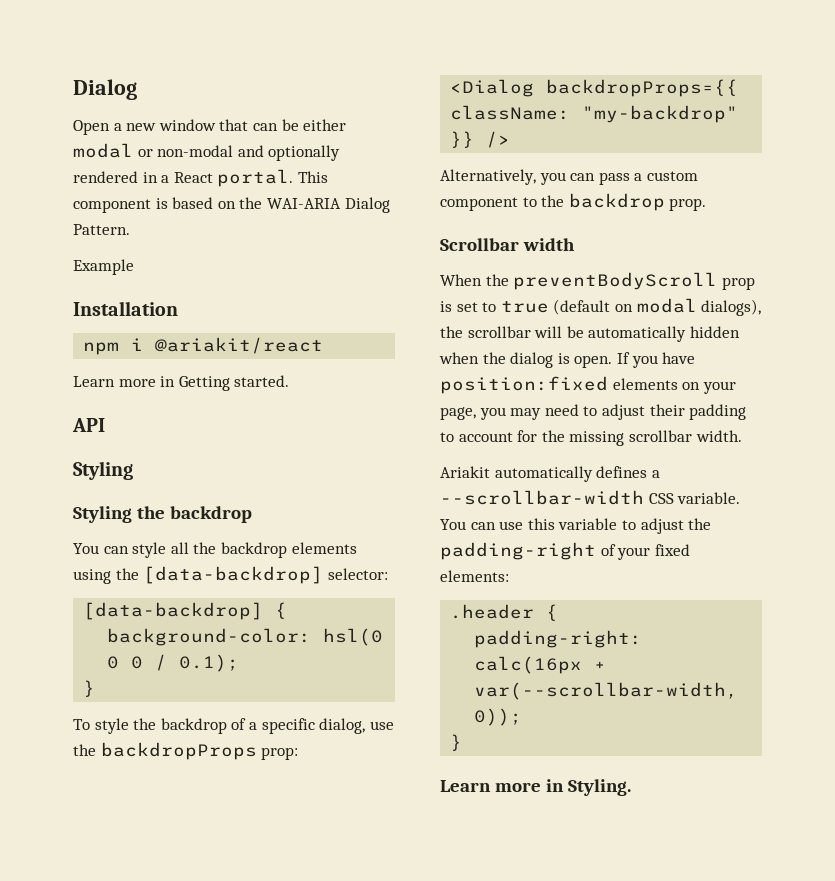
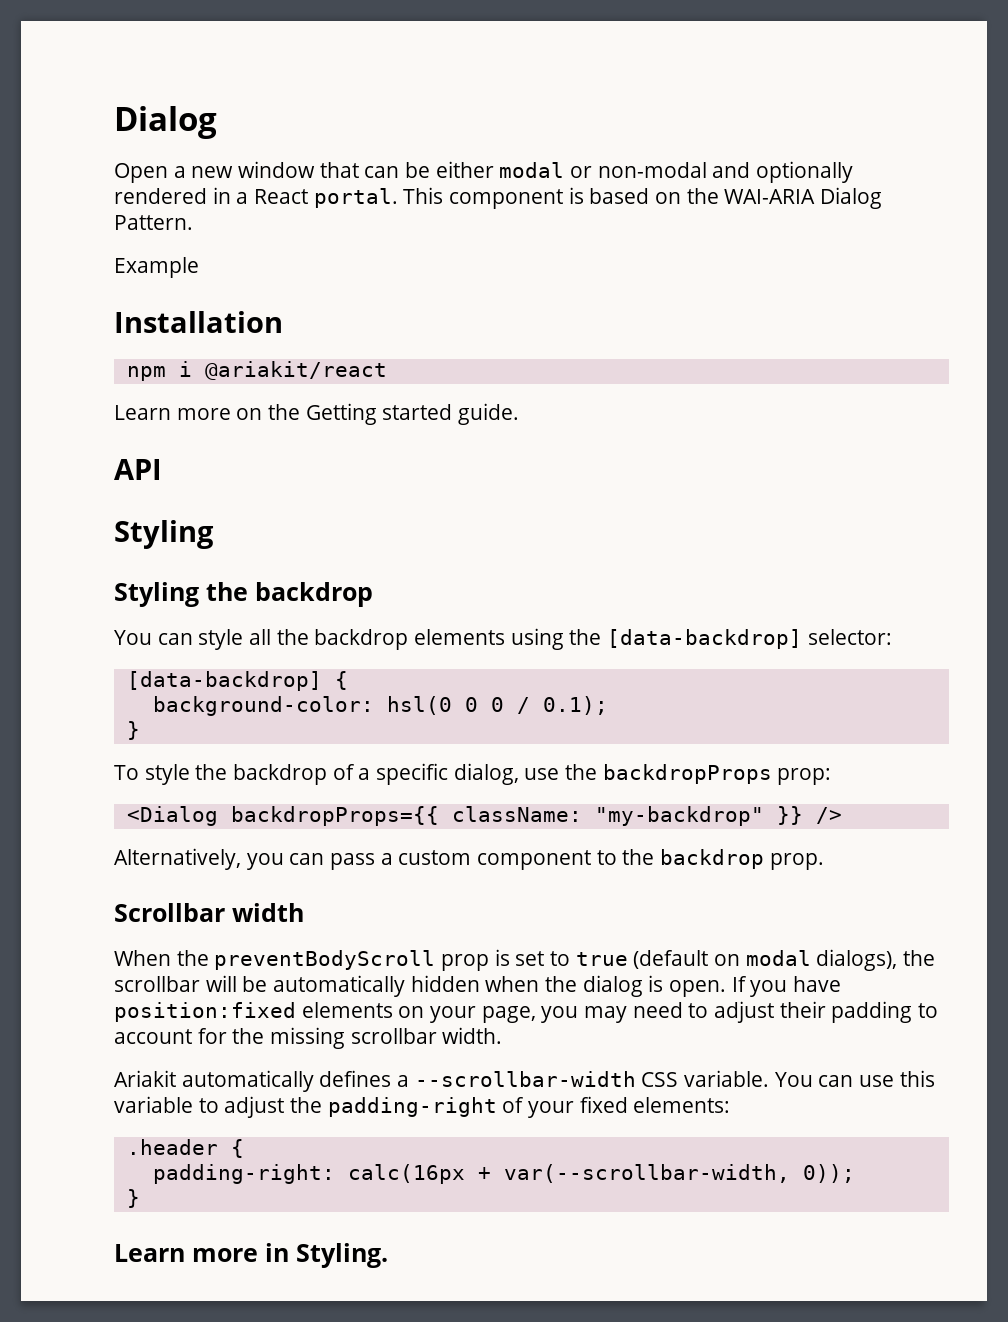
- Learn more in Getting started.
+ Learn more on the Getting started guide.

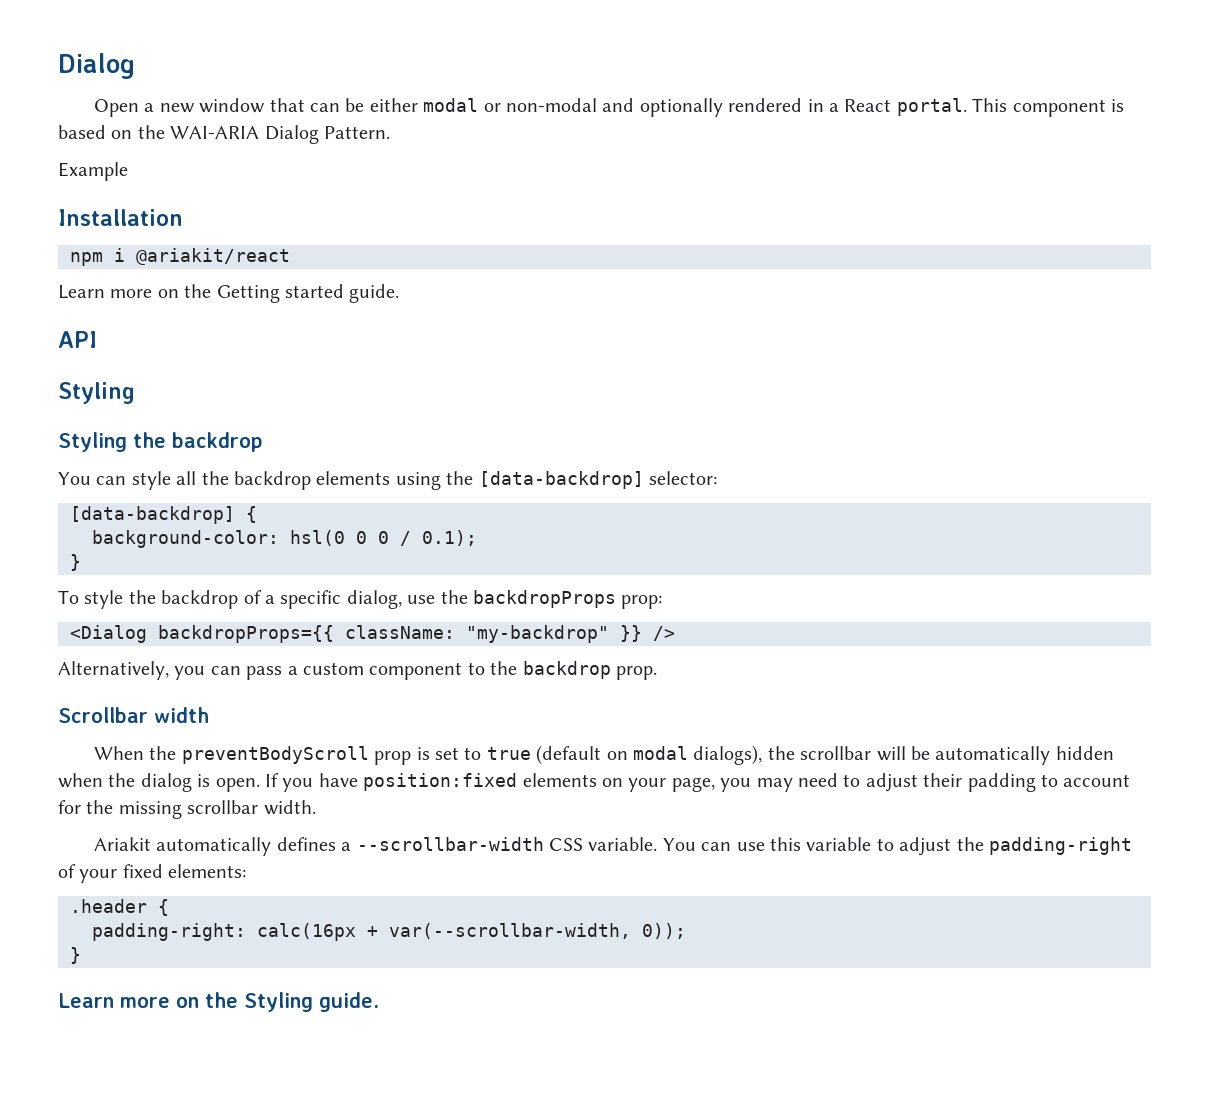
- Learn more in Styling.
+ Learn more on the Styling guide.

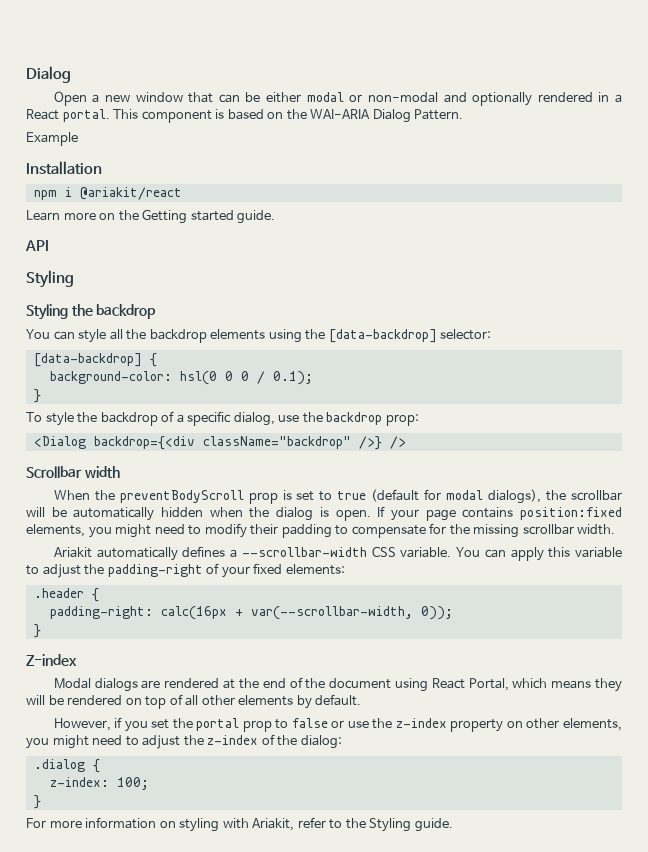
- To style the backdrop of a specific dialog, use the backdropProps prop:
+ To style the backdrop of a specific dialog, use the backdrop prop:
- <Dialog backdropProps={{ className: "my-backdrop" }} />
- Alternatively, you can pass a custom component to the backdrop prop.
+ <Dialog backdrop={<div className="backdrop" />} />
- When the preventBodyScroll prop is set to true (default on modal dialogs), the scrollbar will be automatically hidden when the dialog is open.
+ When the preventBodyScroll prop is set to true (default for modal dialogs), the scrollbar will be automatically hidden when the dialog is open.
- If you have position:fixed elements on your page, you may need to adjust their padding to account for the missing scrollbar width.
+ If your page contains position:fixed elements, you might need to modify their padding to compensate for the missing scrollbar width.
- You can use this variable to adjust the padding-right of your fixed elements:
+ You can apply this variable to adjust the padding-right of your fixed elements:
- Learn more on the Styling guide.
+ Z-index
+ Modal dialogs are rendered at the end of the document using React Portal, which means they will be rendered on top of all other elements by default.
+ However, if you set the portal prop to false or use the z-index property on other elements, you might need to adjust the z-index of the dialog:
+ .dialog {
+ z-index: 100;
+ }
+ For more information on styling with Ariakit, refer to the Styling guide.

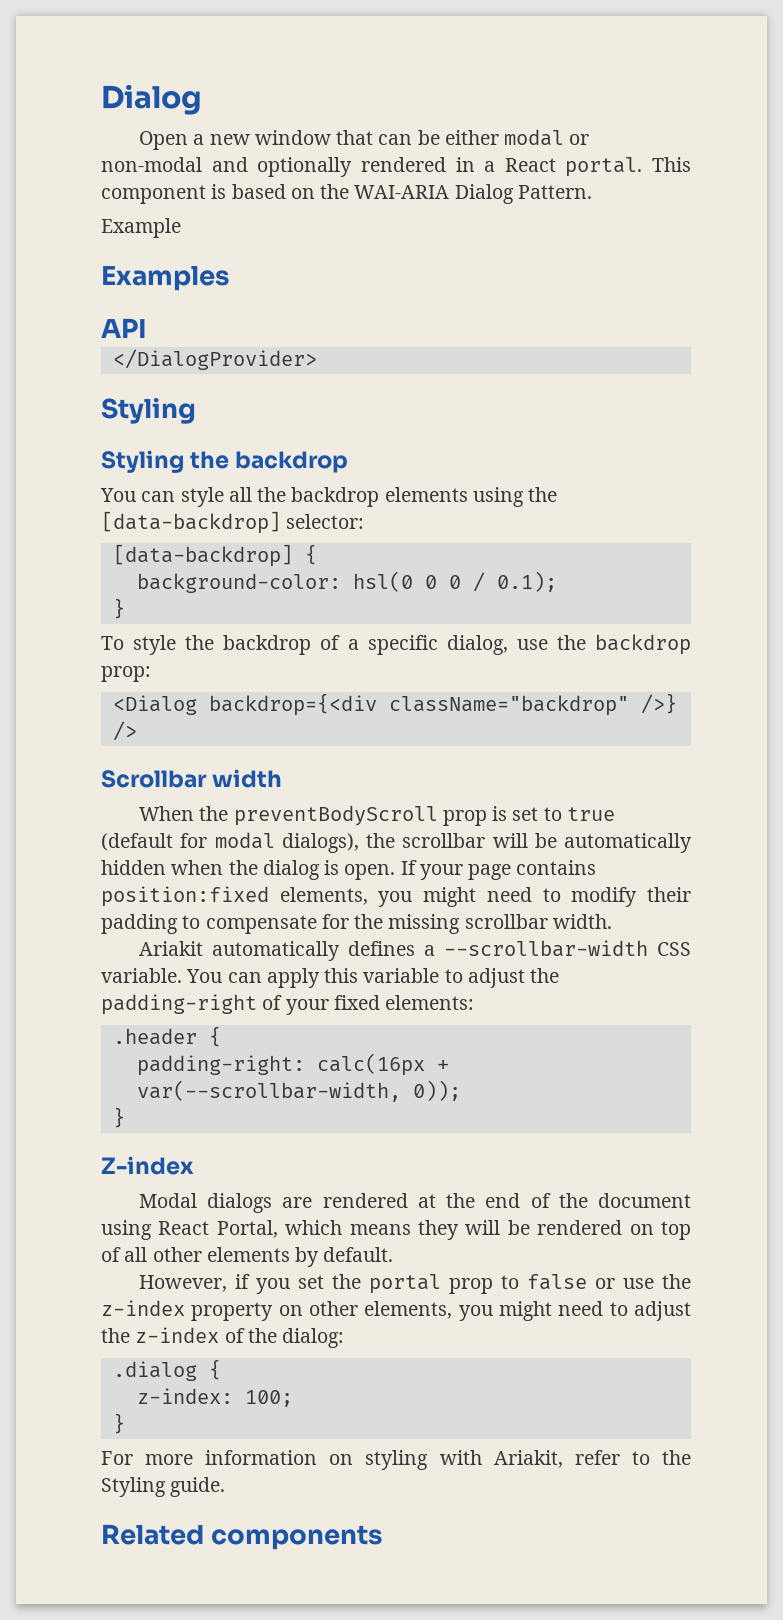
- Installation
- npm i @ariakit/react
- Learn more on the Getting started guide.
+ Examples
+ </DialogProvider>
+ Related components

